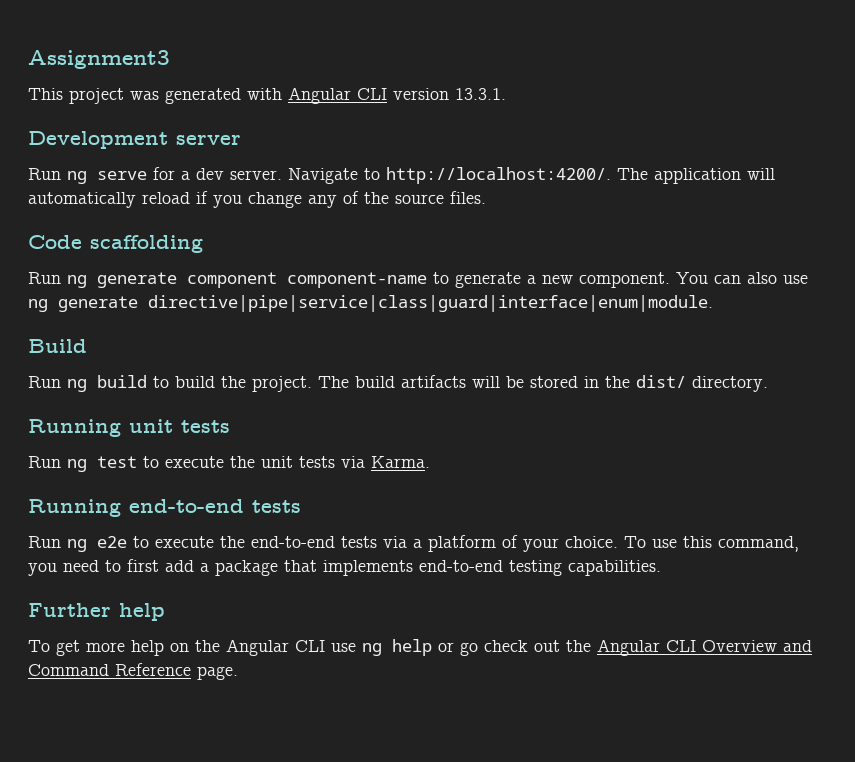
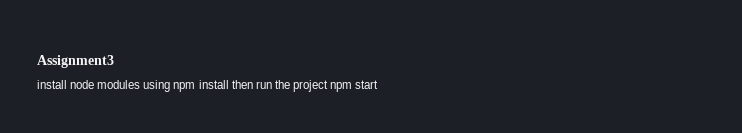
- This project was generated with Angular CLI version 13.3.1.
- Development server
- Run ng serve for a dev server. Navigate to http://localhost:4200/. The application will automatically reload if you change any of the source files.
- Code scaffolding
- Run ng generate component component-name to generate a new component. You can also use ng generate directive|pipe|service|class|guard|interface|enum|module.
- Build
- Run ng build to build the project. The build artifacts will be stored in the dist/ directory.
- Running unit tests
- Run ng test to execute the unit tests via Karma.
- Running end-to-end tests
- Run ng e2e to execute the end-to-end tests via a platform of your choice. To use this command, you need to first add a package that implements end-to-end testing capabilities.
- Further help
- To get more help on the Angular CLI use ng help or go check out the Angular CLI Overview and Command Reference page.
+ install node modules using npm install then run the project npm start

